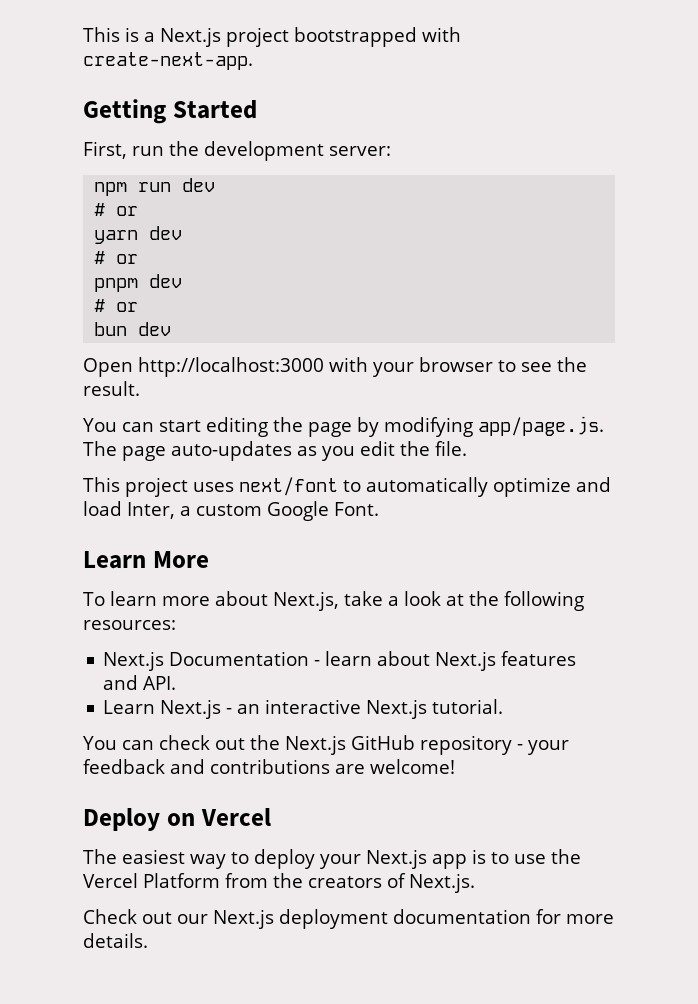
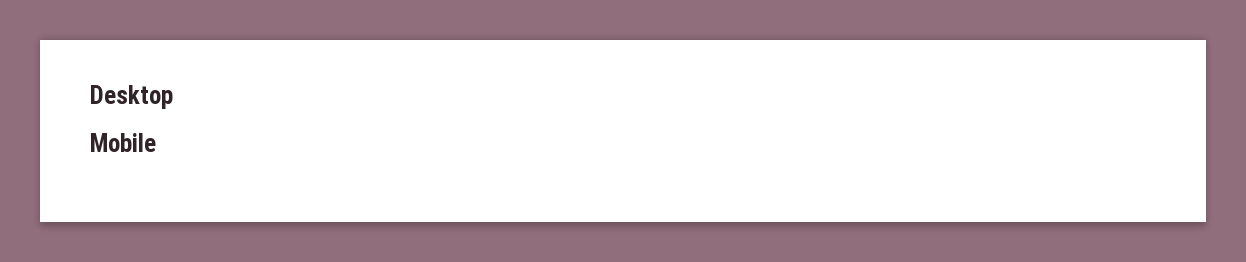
- This is a Next.js project bootstrapped with create-next-app.
- Getting Started
- First, run the development server:
- npm run dev
- # or
- yarn dev
- # or
- pnpm dev
- # or
- bun dev
- Open http://localhost:3000 with your browser to see the result.
- You can start editing the page by modifying app/page.js. The page auto-updates as you edit the file.
- This project uses next/font to automatically optimize and load Inter, a custom Google Font.
- Learn More
- To learn more about Next.js, take a look at the following resources:
- Next.js Documentation - learn about Next.js features and API.
- Learn Next.js - an interactive Next.js tutorial.
- You can check out the Next.js GitHub repository - your feedback and contributions are welcome!
- Deploy on Vercel
- The easiest way to deploy your Next.js app is to use the Vercel Platform from the creators of Next.js.
- Check out our Next.js deployment documentation for more details.
+ Desktop
+ Mobile

